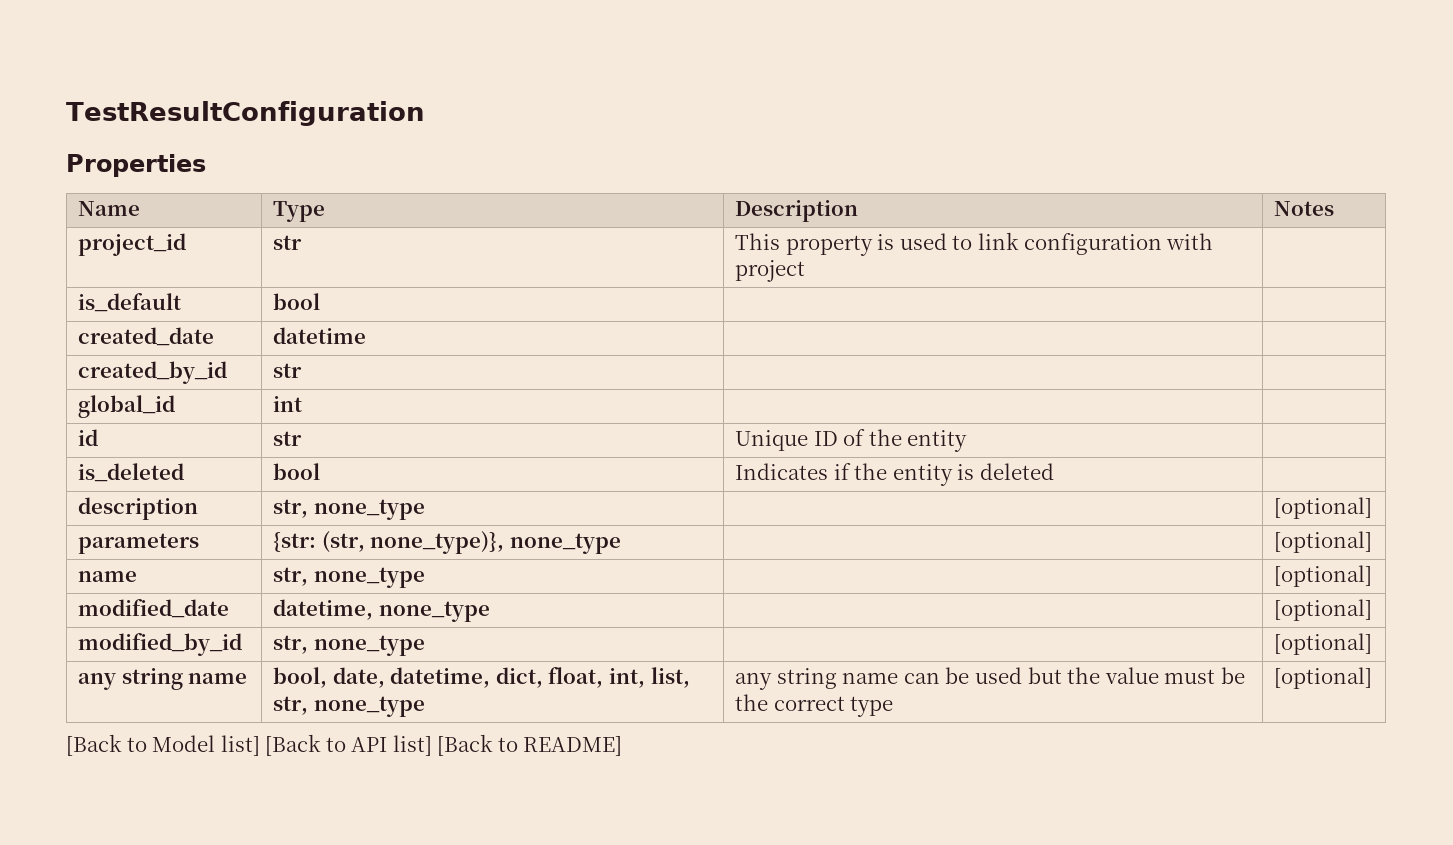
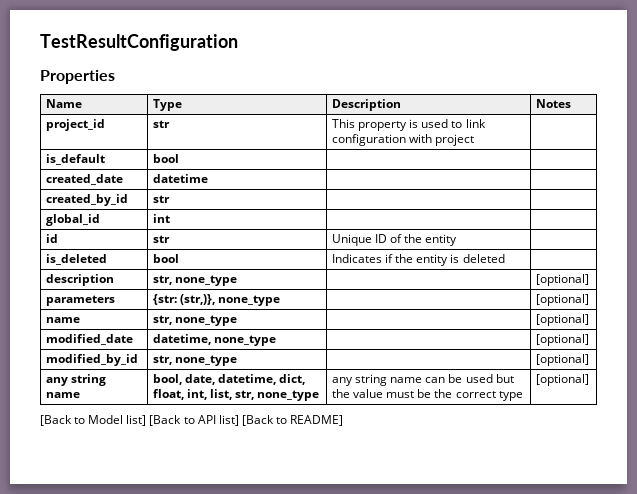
- parameters | {str: (str, none_type)}, none_type | | [optional]
+ parameters | {str: (str,)}, none_type | | [optional]

